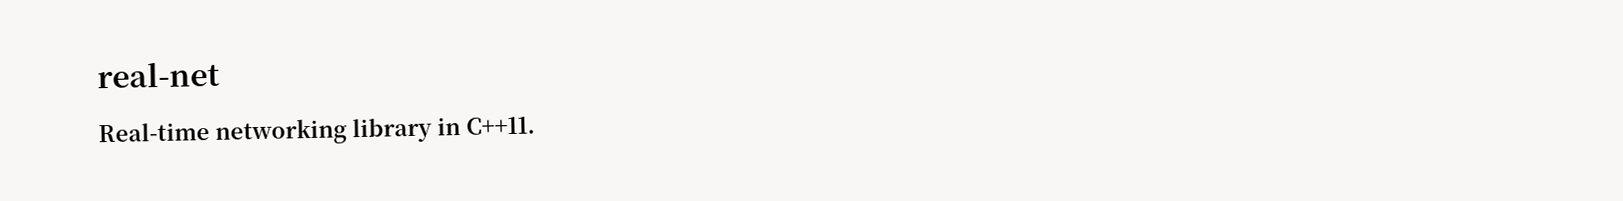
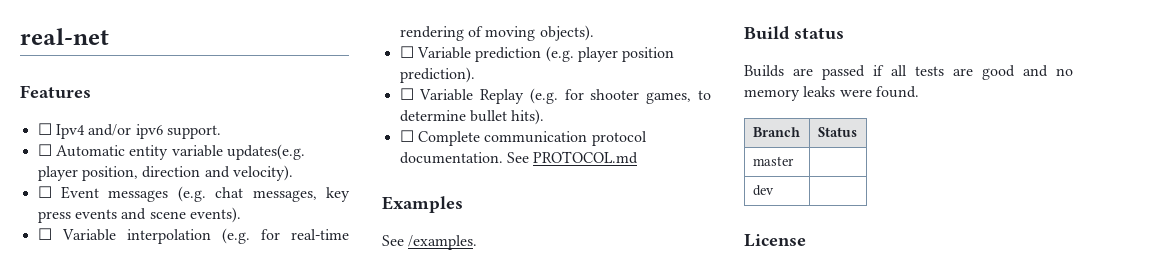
- Real-time networking library in C++11.
+ Features
+ ☐ Ipv4 and/or ipv6 support.
+ ☐ Automatic entity variable updates(e.g. player position, direction and velocity).
+ ☐ Event messages (e.g. chat messages, key press events and scene events).
+ ☐ Variable interpolation (e.g. for real-time rendering of moving objects).
+ ☐ Variable prediction (e.g. player position prediction).
+ ☐ Variable Replay (e.g. for shooter games, to determine bullet hits).
+ ☐ Complete communication protocol documentation. See PROTOCOL.md
+ Examples
+ See /examples.
+ Build status
+ Builds are passed if all tests are good and no memory leaks were found.
+ Branch | Status
+ master |
+ dev |
+ License

